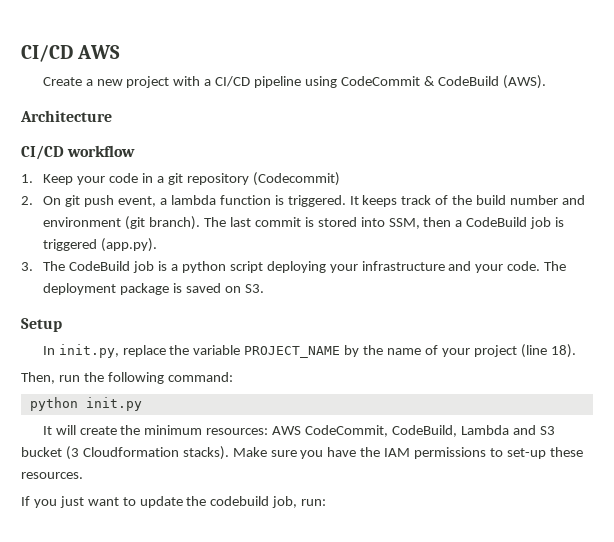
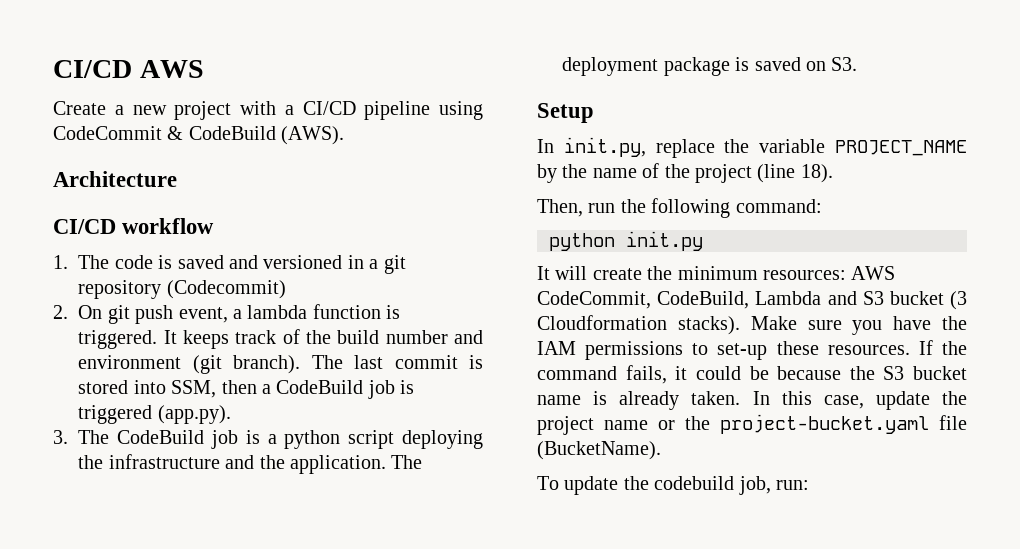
- 1. Keep your code in a git repository (Codecommit)
+ 1. The code is saved and versioned in a git repository (Codecommit)
- 3. The CodeBuild job is a python script deploying your infrastructure and your code.
+ 3. The CodeBuild job is a python script deploying the infrastructure and the application.
- In init.py, replace the variable PROJECT_NAME by the name of your project (line 18).
+ In init.py, replace the variable PROJECT_NAME by the name of the project (line 18).
- Make sure you have the IAM permissions to set-up these resources.
- If you just want to update the codebuild job, run:
+ Make sure you have the IAM permissions to set-up these resources. If the command fails, it could be because the S3 bucket name is already taken. In this case, update the project name or the project-bucket.yaml file (BucketName).
+ To update the codebuild job, run:

